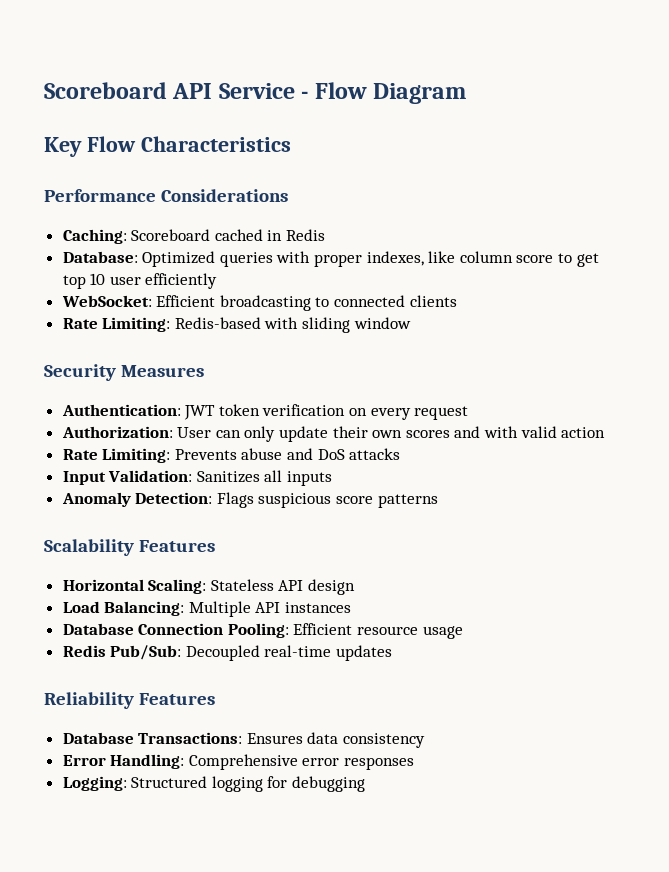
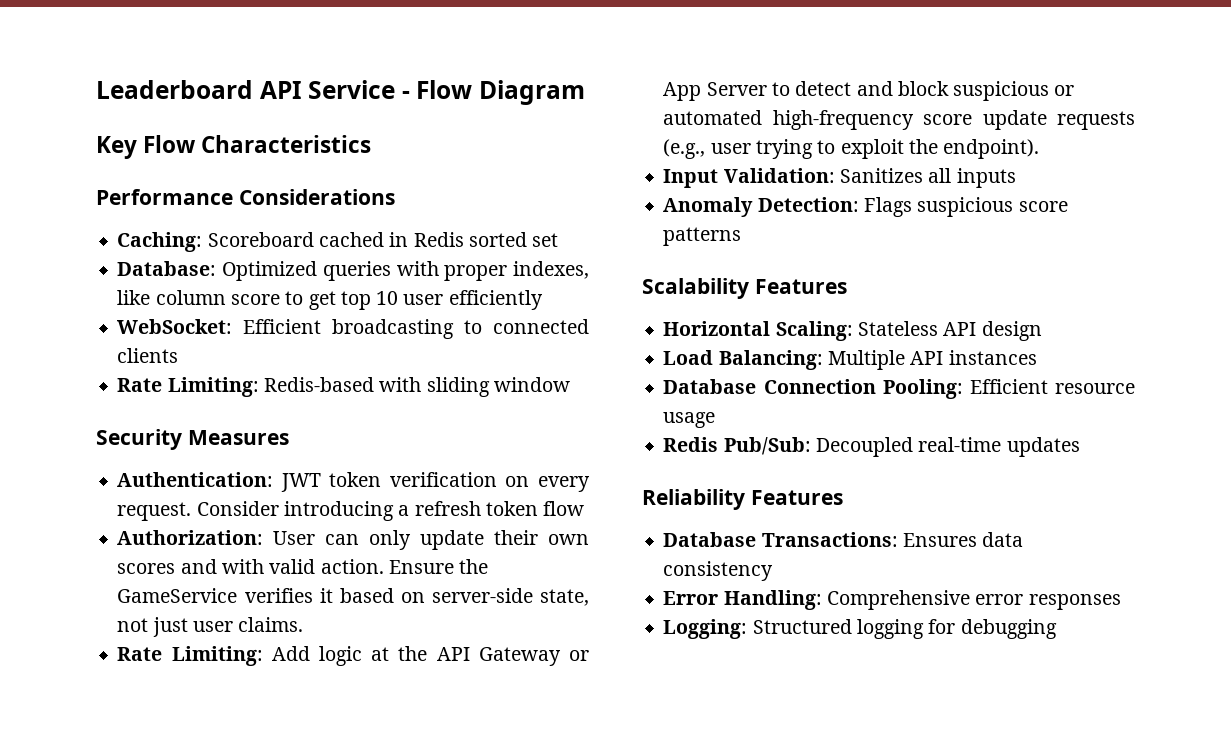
- Scoreboard API Service - Flow Diagram
+ Leaderboard API Service - Flow Diagram
- Caching: Scoreboard cached in Redis
+ Caching: Scoreboard cached in Redis sorted set
- Authentication: JWT token verification on every request
+ Authentication: JWT token verification on every request. Consider introducing a refresh token flow
- Authorization: User can only update their own scores and with valid action
- Rate Limiting: Prevents abuse and DoS attacks
+ Authorization: User can only update their own scores and with valid action. Ensure the GameService verifies it based on server-side state, not just user claims.
+ Rate Limiting: Add logic at the API Gateway or App Server to detect and block suspicious or automated high-frequency score update requests (e.g., user trying to exploit the endpoint).

